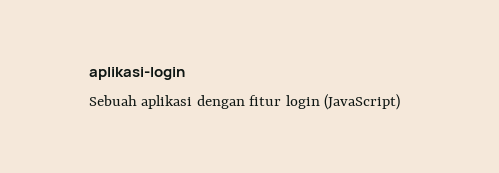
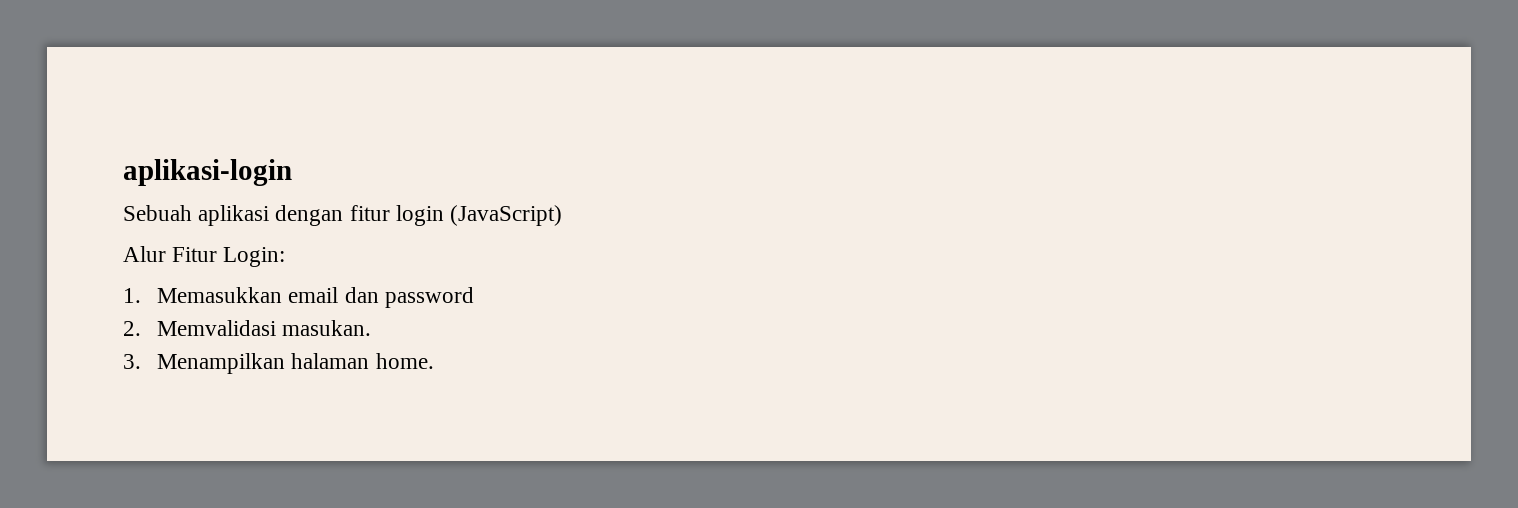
+ Alur Fitur Login:
+ 1. Memasukkan email dan password
+ 2. Memvalidasi masukan.
+ 3. Menampilkan halaman home.

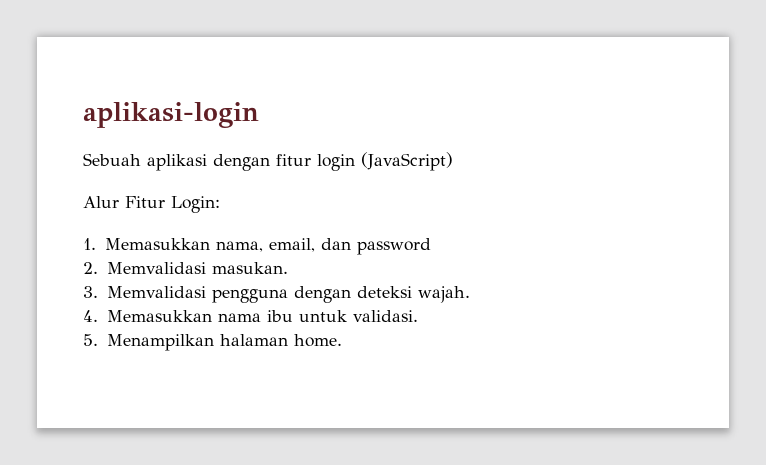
- 1. Memasukkan email dan password
+ 1. Memasukkan nama, email, dan password
- 3. Menampilkan halaman home.
+ 3. Memvalidasi pengguna dengan deteksi wajah.
+ 4. Memasukkan nama ibu untuk validasi.
+ 5. Menampilkan halaman home.

